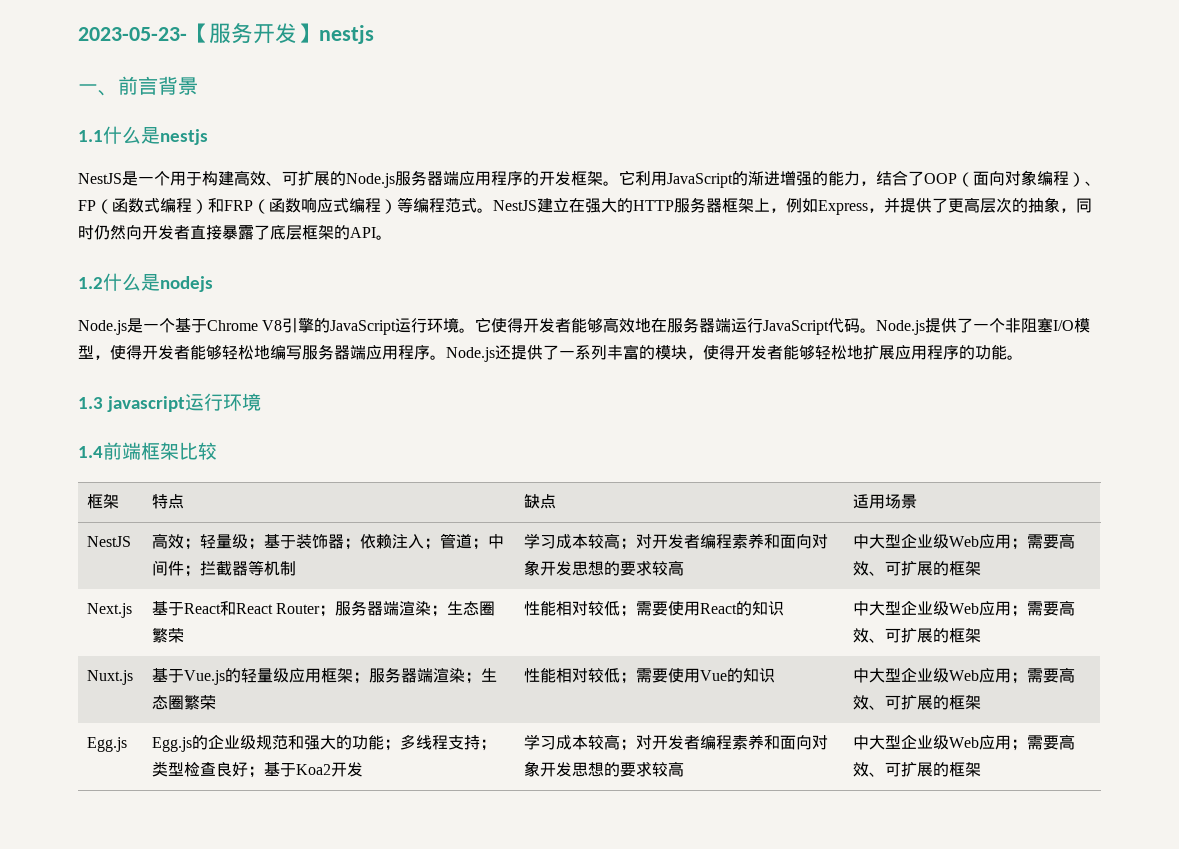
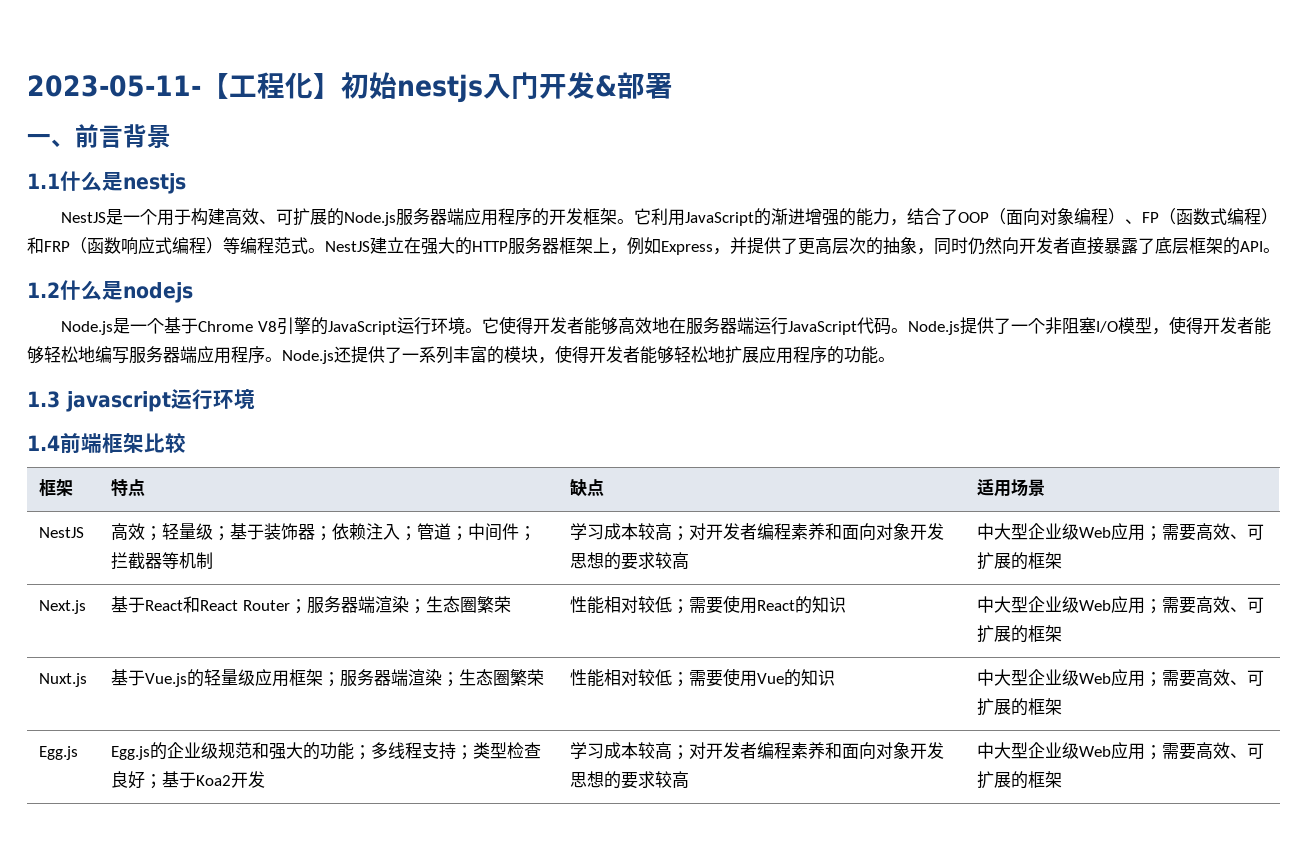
- 2023-05-23-【服务开发】nestjs
+ 2023-05-11-【工程化】初始nestjs入门开发&部署

